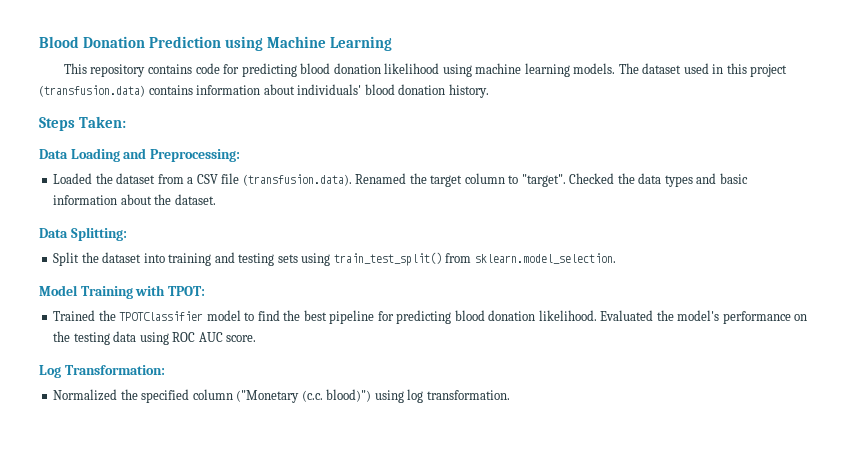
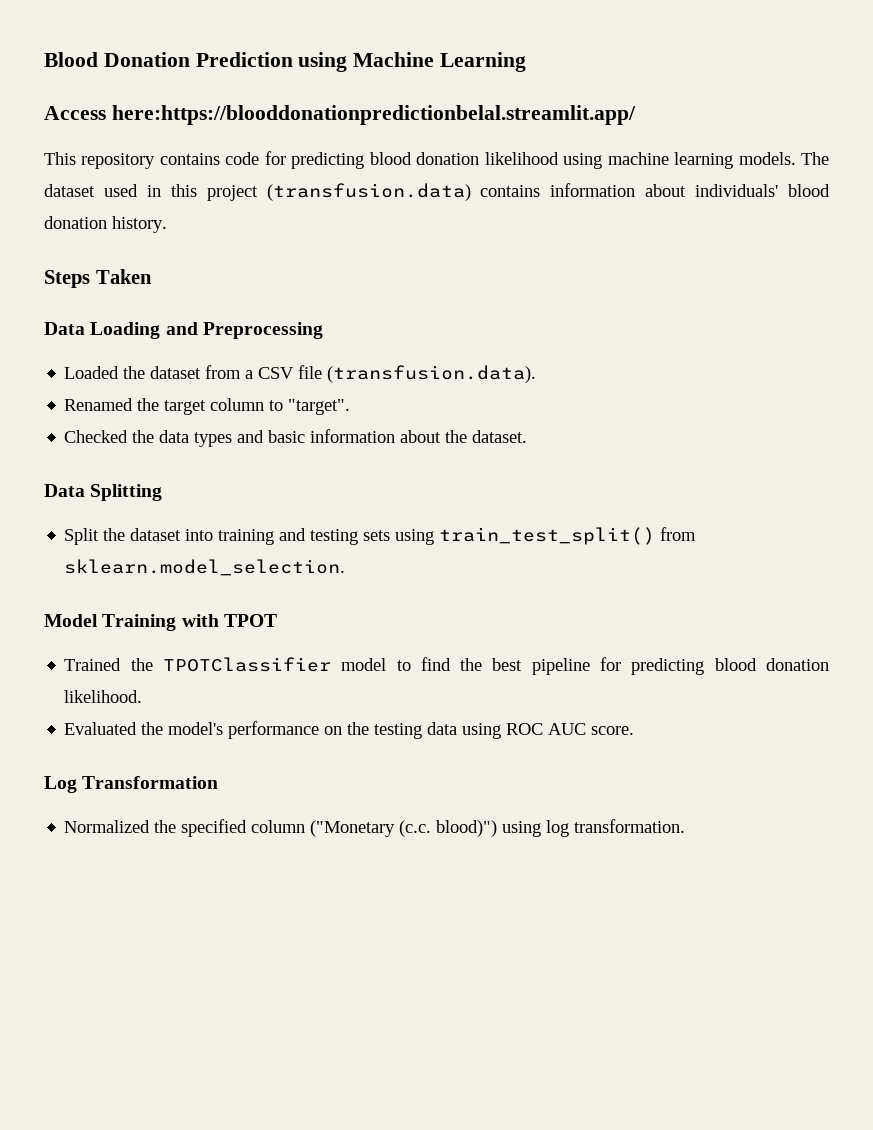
+ Access here:https://blooddonationpredictionbelal.streamlit.app/
- Steps Taken:
+ Steps Taken
- Data Loading and Preprocessing:
+ Data Loading and Preprocessing
- Loaded the dataset from a CSV file (transfusion.data). Renamed the target column to "target". Checked the data types and basic information about the dataset.
+ Loaded the dataset from a CSV file (transfusion.data).
+ Renamed the target column to "target".
+ Checked the data types and basic information about the dataset.
- Data Splitting:
+ Data Splitting
- Model Training with TPOT:
+ Model Training with TPOT
- Trained the TPOTClassifier model to find the best pipeline for predicting blood donation likelihood. Evaluated the model's performance on the testing data using ROC AUC score.
+ Trained the TPOTClassifier model to find the best pipeline for predicting blood donation likelihood.
+ Evaluated the model's performance on the testing data using ROC AUC score.
- Log Transformation:
+ Log Transformation

